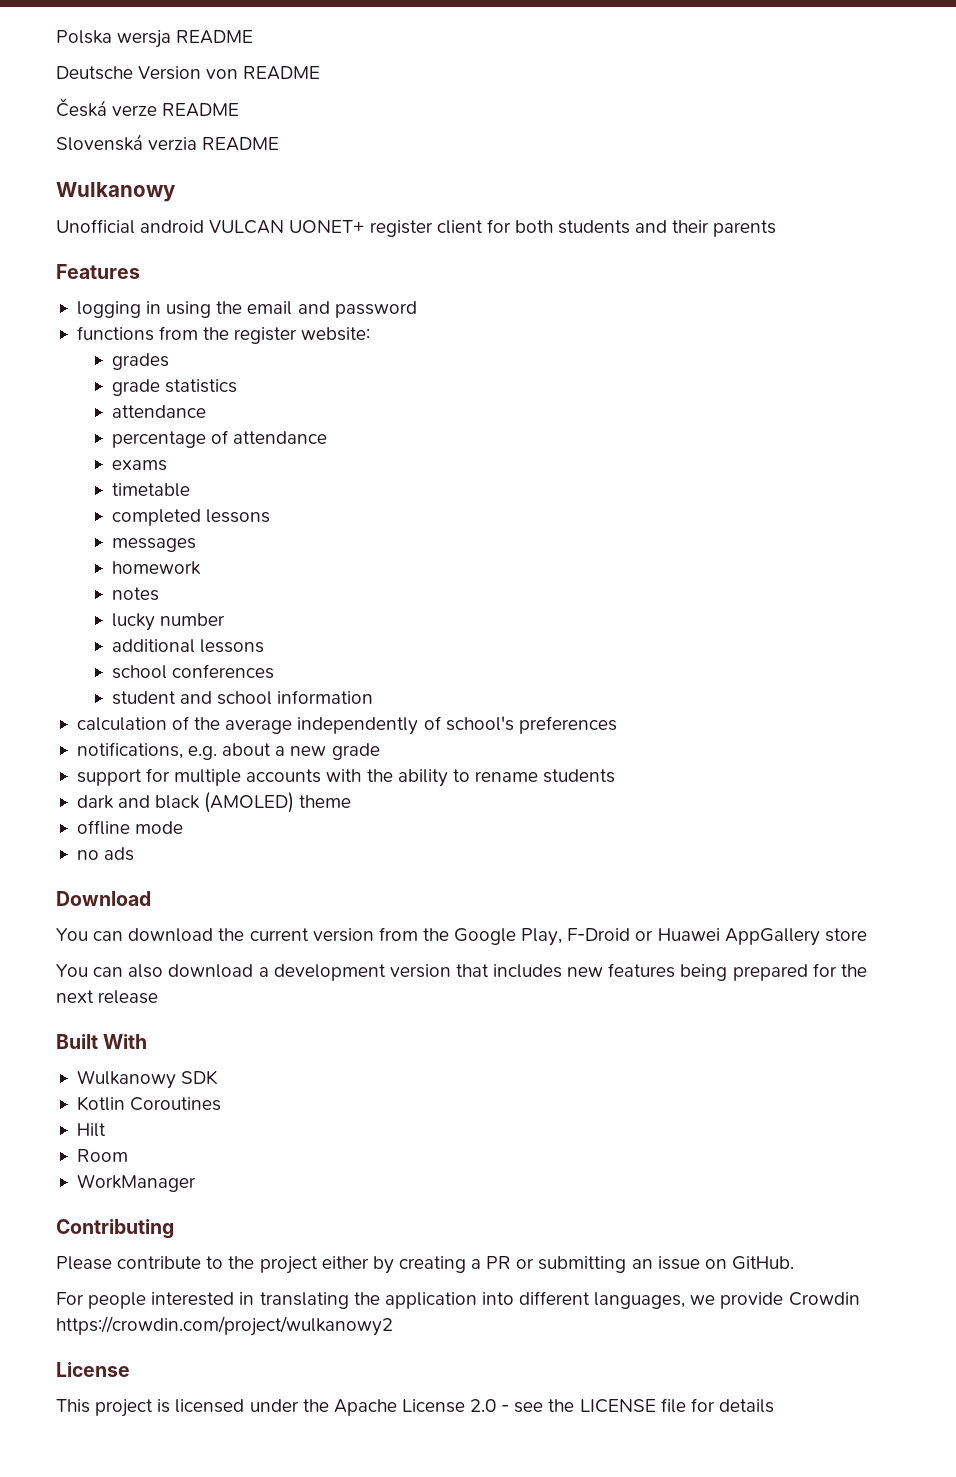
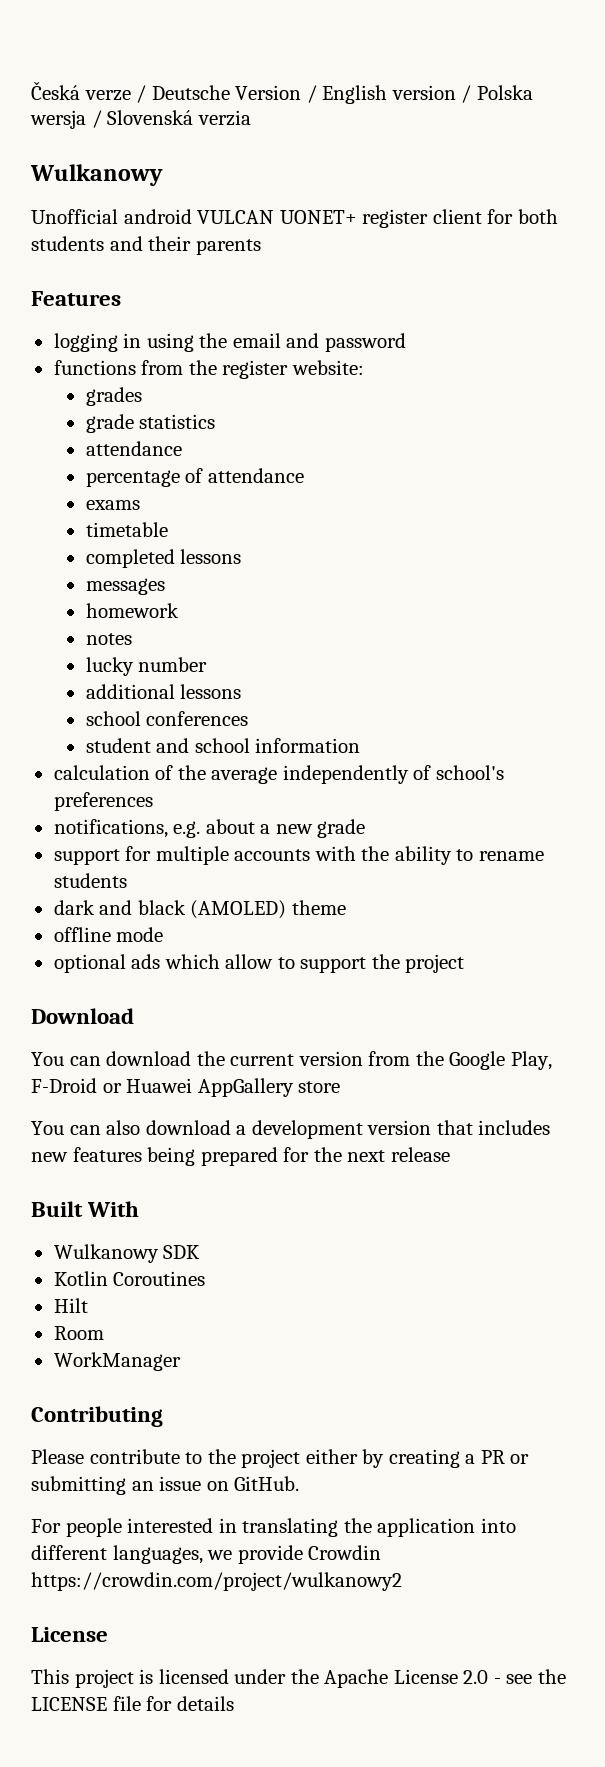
- Polska wersja README
- Deutsche Version von README
- Česká verze README
- Slovenská verzia README
+ Česká verze / Deutsche Version / English version / Polska wersja / Slovenská verzia
- no ads
+ optional ads which allow to support the project

